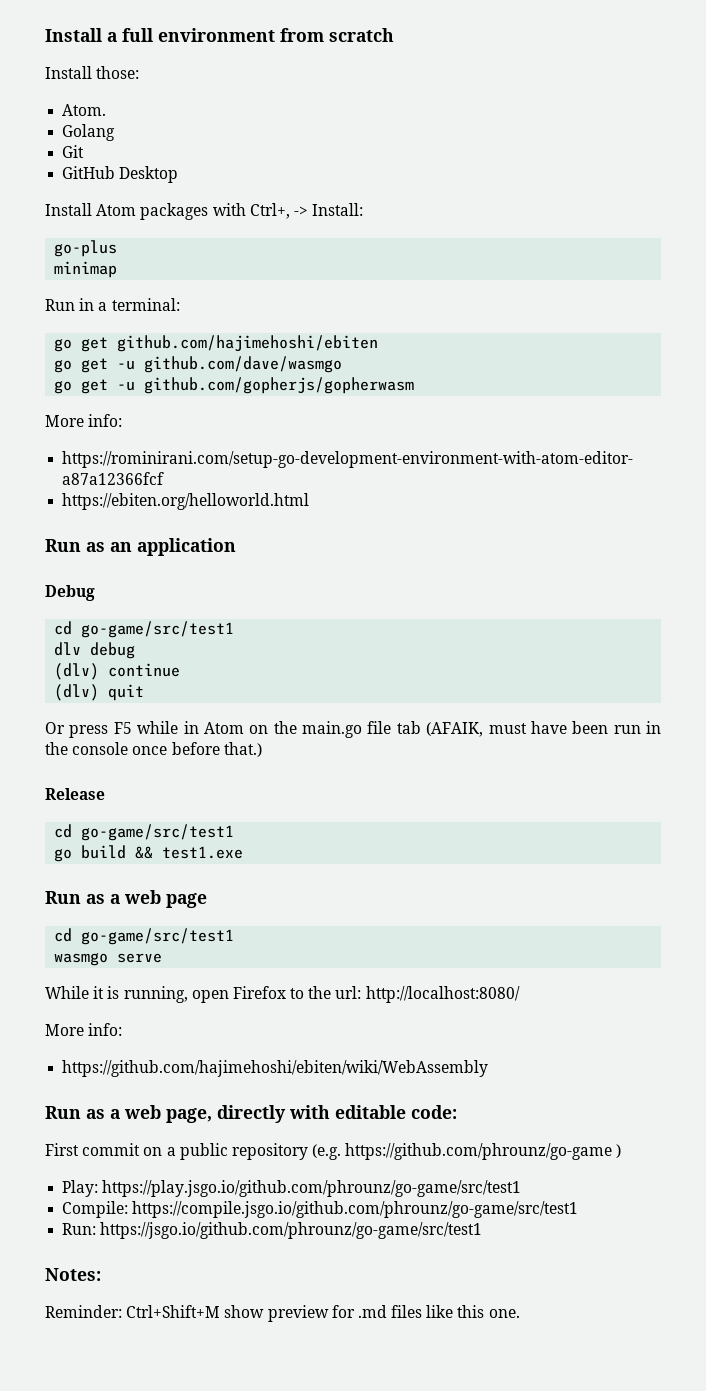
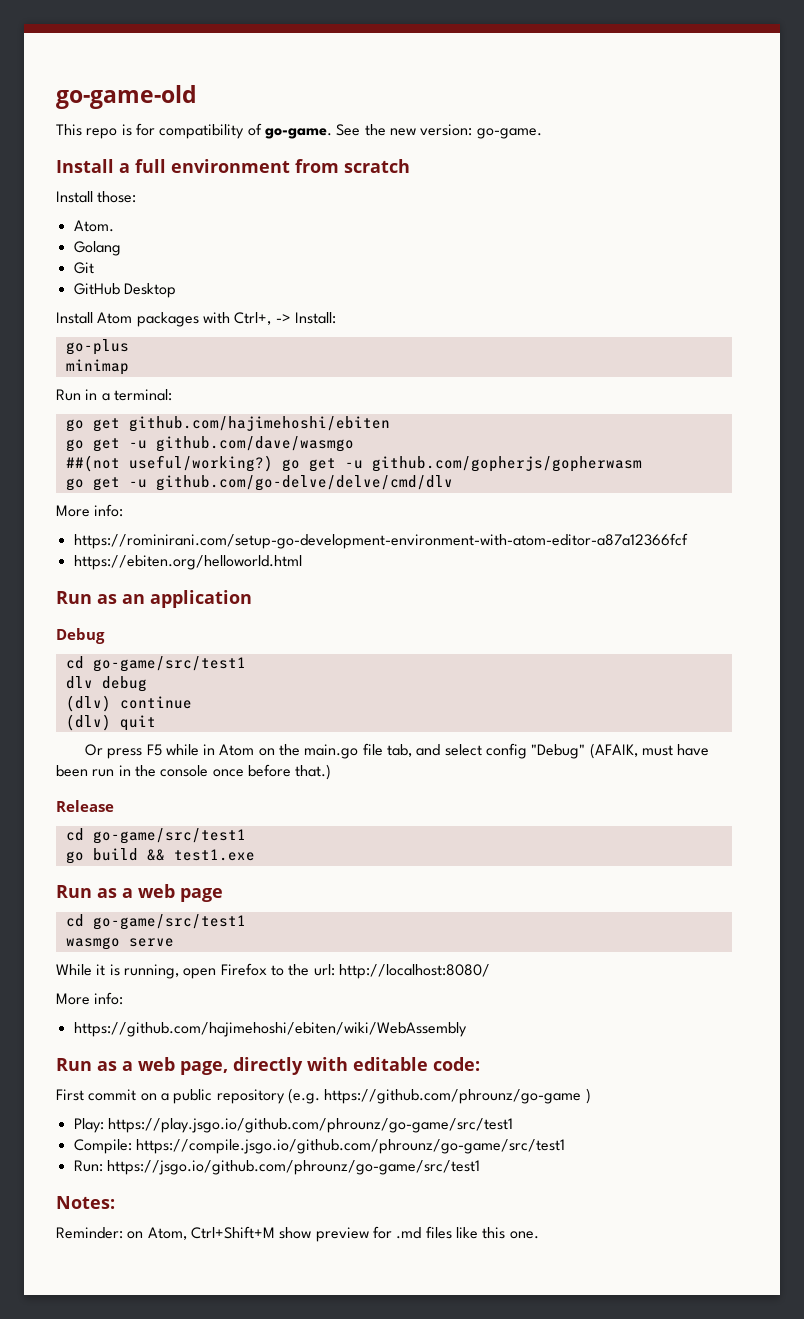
+ go-game-old
+ This repo is for compatibility of go-game. See the new version: go-game.
- go get -u github.com/gopherjs/gopherwasm
+ ##(not useful/working?) go get -u github.com/gopherjs/gopherwasm
+ go get -u github.com/go-delve/delve/cmd/dlv
- Or press F5 while in Atom on the main.go file tab (AFAIK, must have been run in the console once before that.)
+ Or press F5 while in Atom on the main.go file tab, and select config "Debug" (AFAIK, must have been run in the console once before that.)
- Reminder: Ctrl+Shift+M show preview for .md files like this one.
+ Reminder: on Atom, Ctrl+Shift+M show preview for .md files like this one.

